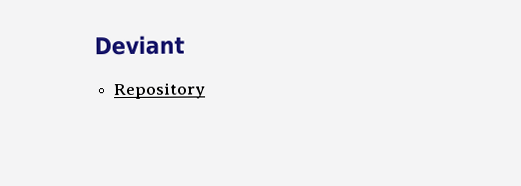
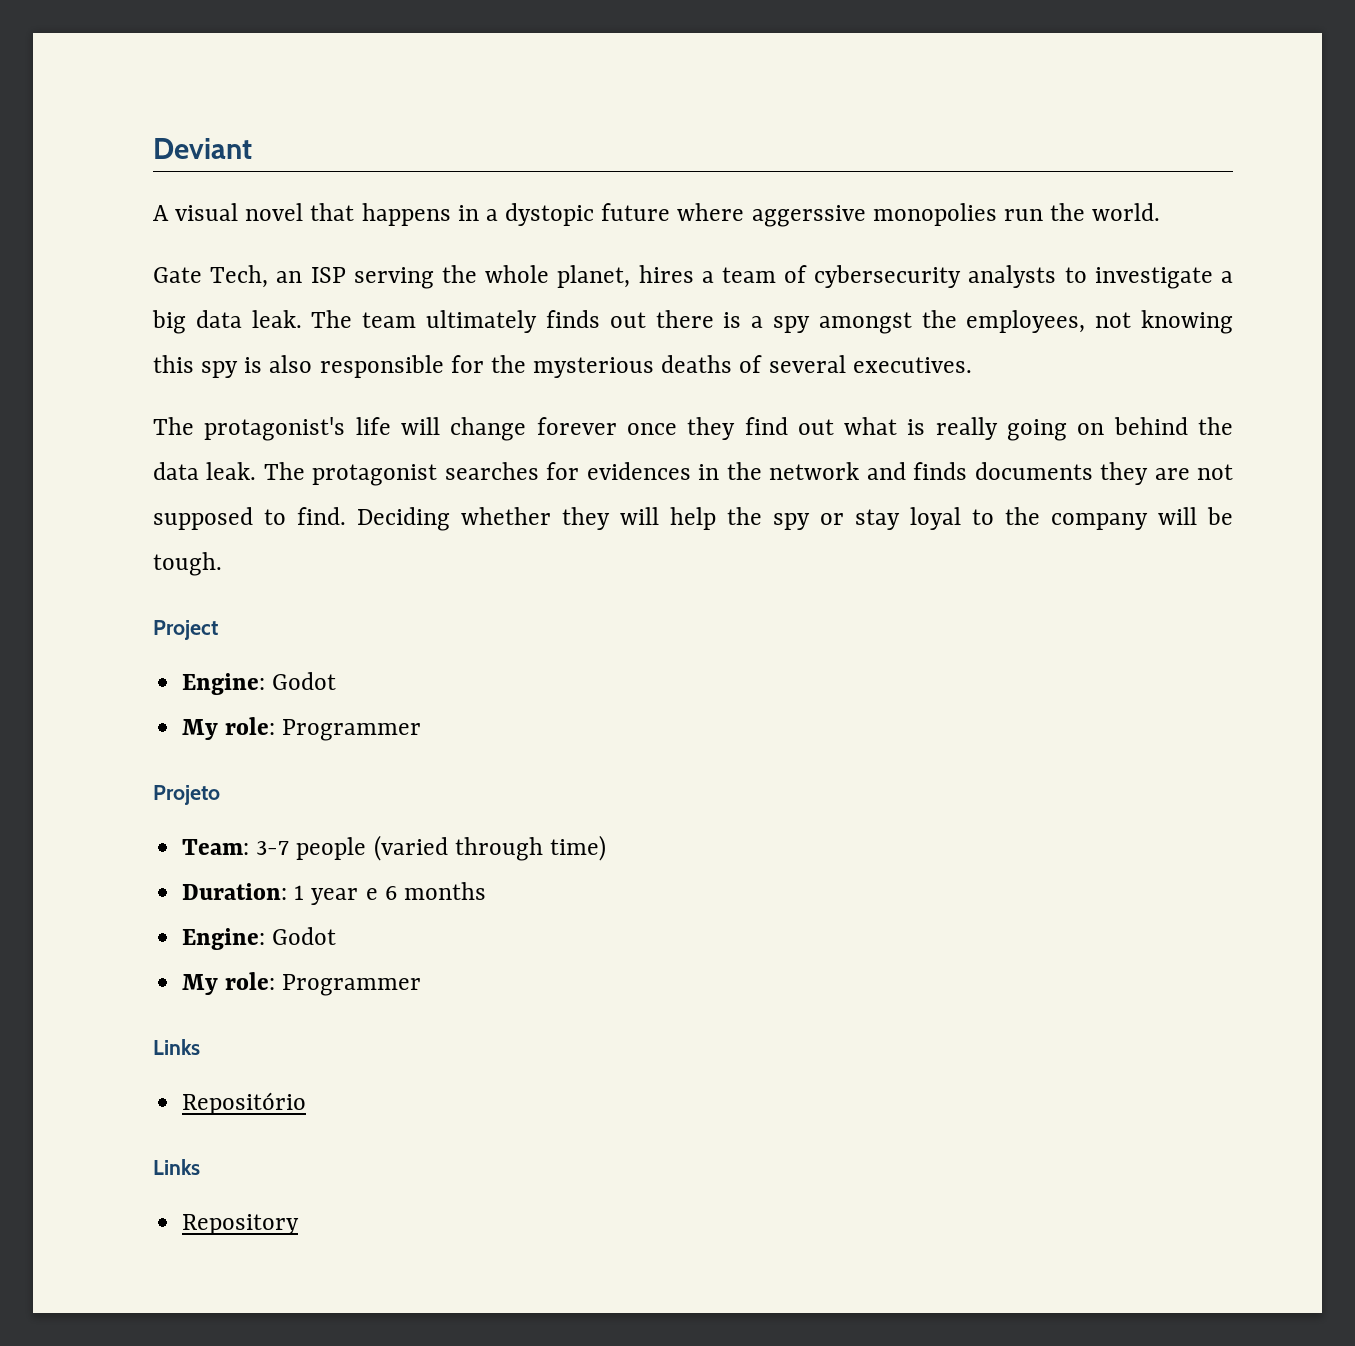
+ A visual novel that happens in a dystopic future where aggerssive monopolies run the world.
+ Gate Tech, an ISP serving the whole planet, hires a team of cybersecurity analysts to investigate a big data leak. The team ultimately finds out there is a spy amongst the employees, not knowing this spy is also responsible for the mysterious deaths of several executives.
+ The protagonist's life will change forever once they find out what is really going on behind the data leak. The protagonist searches for evidences in the network and finds documents they are not supposed to find. Deciding whether they will help the spy or stay loyal to the company will be tough.
+ Project
+ Engine: Godot
+ My role: Programmer
+ Projeto
+ Team: 3-7 people (varied through time)
+ Duration: 1 year e 6 months
+ Engine: Godot
+ My role: Programmer
+ Links
+ Repositório
+ Links

